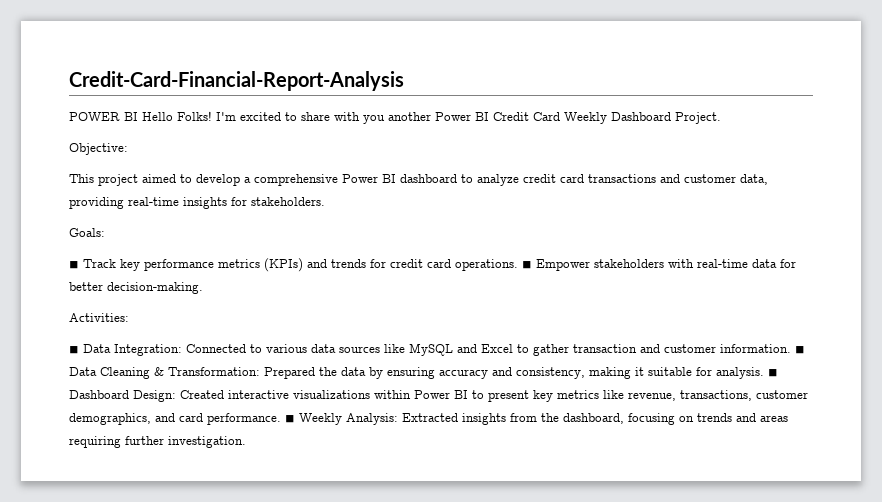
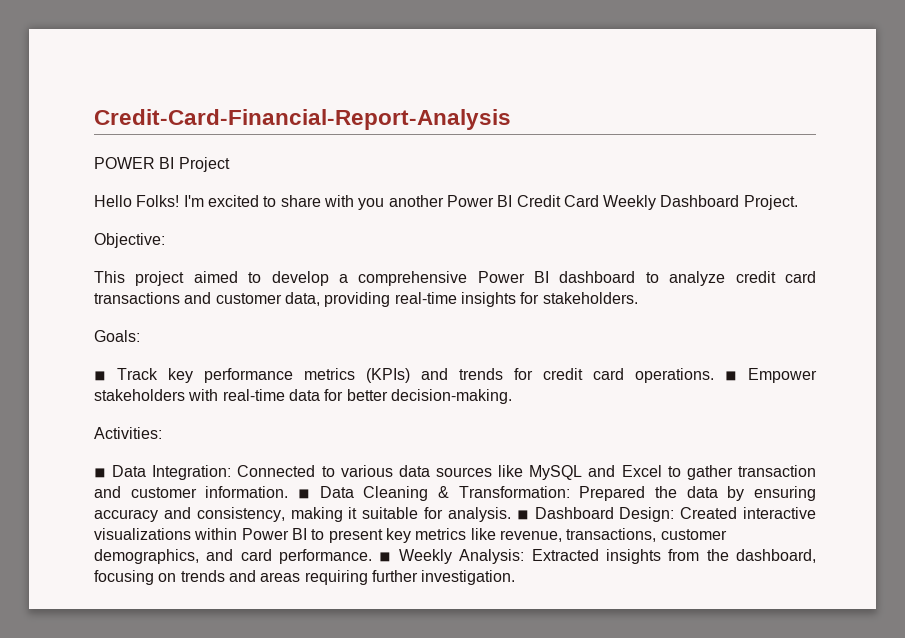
- POWER BI Hello Folks!
+ POWER BI Project
+ Hello Folks!

